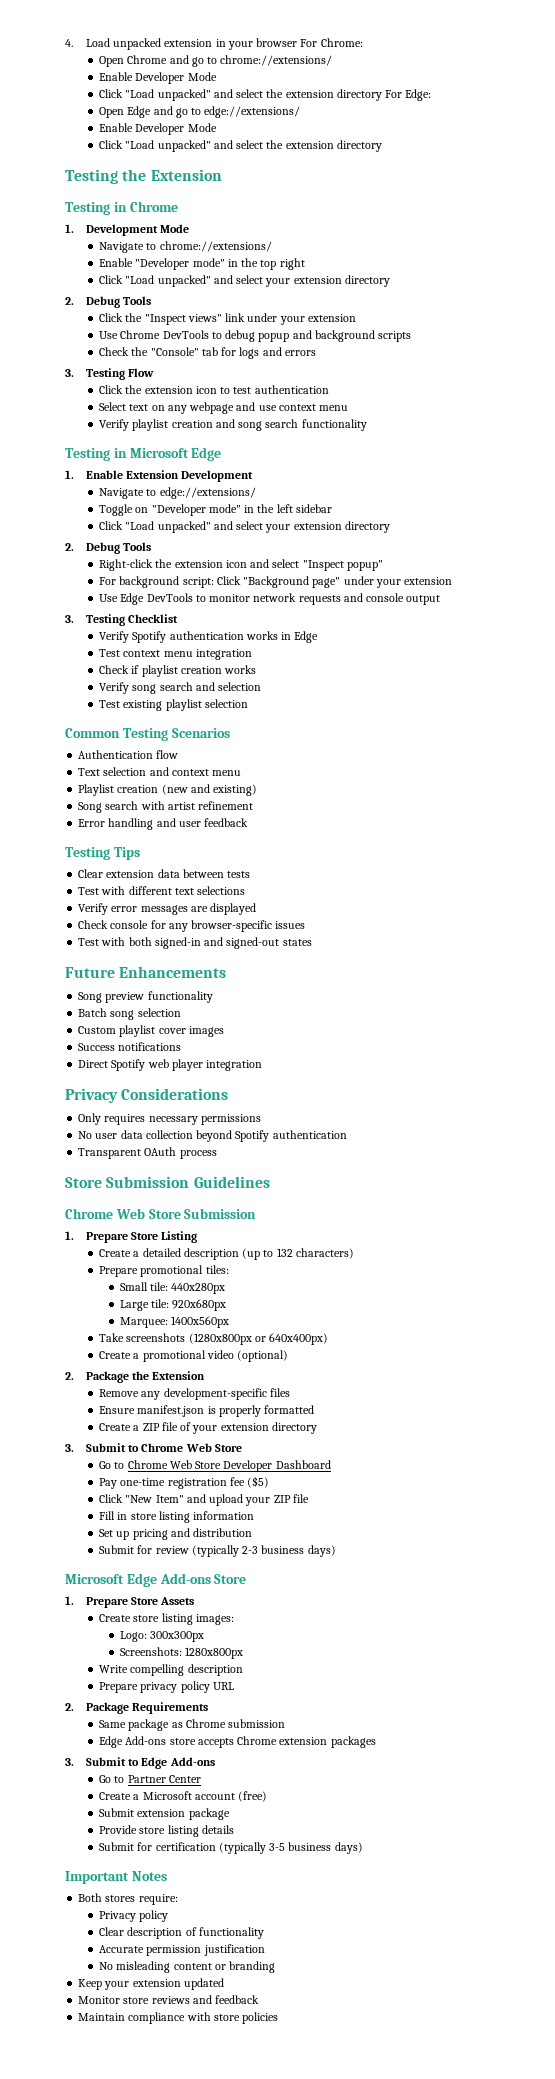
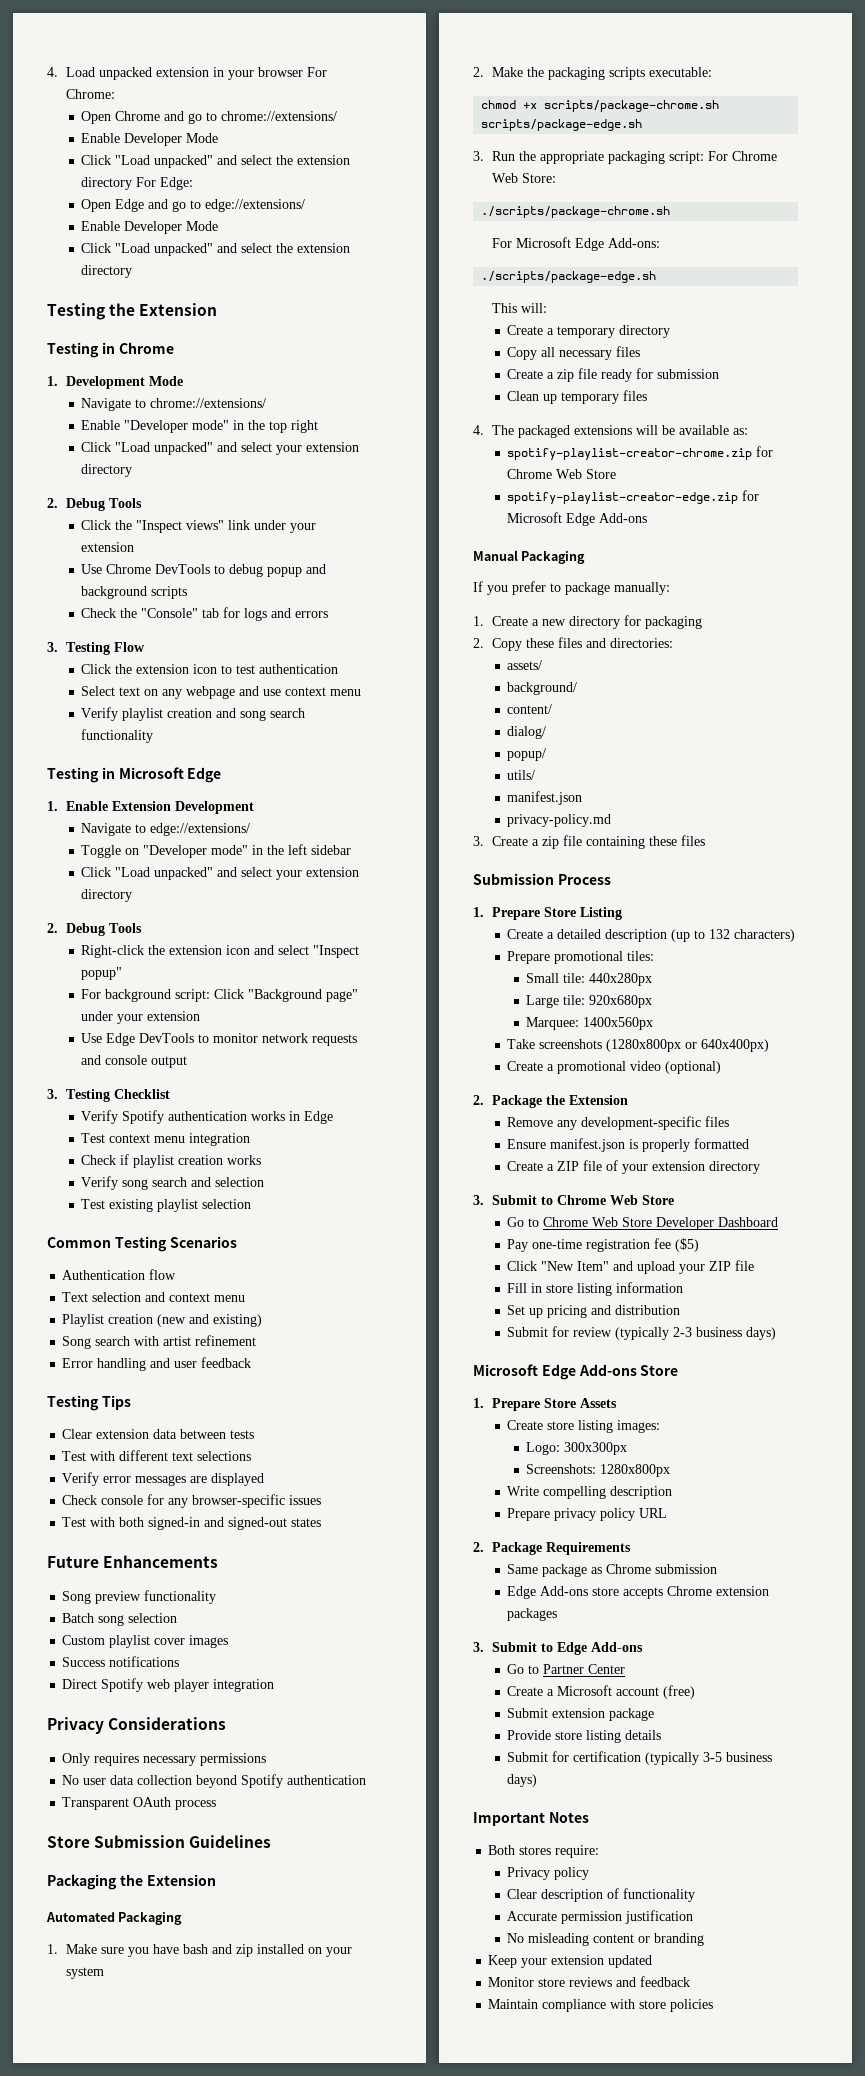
- Chrome Web Store Submission
+ Packaging the Extension
+ Automated Packaging
+ 1. Make sure you have bash and zip installed on your system
+ 2. Make the packaging scripts executable:
+ chmod +x scripts/package-chrome.sh scripts/package-edge.sh
+ 3. Run the appropriate packaging script: For Chrome Web Store:
+ ./scripts/package-chrome.sh
+ For Microsoft Edge Add-ons:
+ ./scripts/package-edge.sh
+ This will:
+ Create a temporary directory
+ Copy all necessary files
+ Create a zip file ready for submission
+ Clean up temporary files
+ 4. The packaged extensions will be available as:
+ spotify-playlist-creator-chrome.zip for Chrome Web Store
+ spotify-playlist-creator-edge.zip for Microsoft Edge Add-ons
+ Manual Packaging
+ If you prefer to package manually:
+ 1. Create a new directory for packaging
+ 2. Copy these files and directories:
+ assets/
+ background/
+ content/
+ dialog/
+ popup/
+ utils/
+ manifest.json
+ privacy-policy.md
+ 3. Create a zip file containing these files
+ Submission Process

